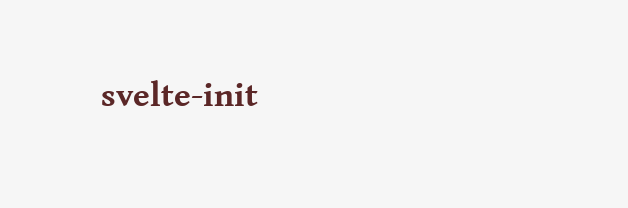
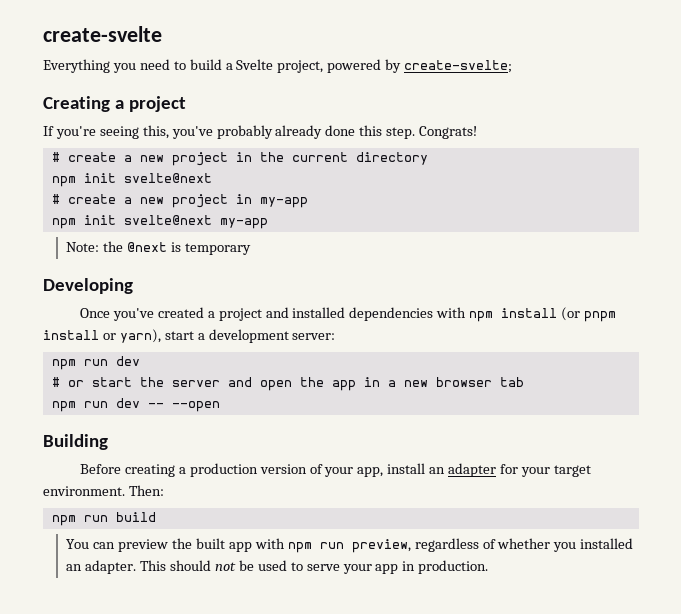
- svelte-init
+ create-svelte
+ Everything you need to build a Svelte project, powered by create-svelte;
+ Creating a project
+ If you're seeing this, you've probably already done this step. Congrats!
+ # create a new project in the current directory
+ npm init svelte@next
+ # create a new project in my-app
+ npm init svelte@next my-app
+ Note: the @next is temporary
+ Developing
+ Once you've created a project and installed dependencies with npm install (or pnpm install or yarn), start a development server:
+ npm run dev
+ # or start the server and open the app in a new browser tab
+ npm run dev -- --open
+ Building
+ Before creating a production version of your app, install an adapter for your target environment. Then:
+ npm run build
+ You can preview the built app with npm run preview, regardless of whether you installed an adapter. This should not be used to serve your app in production.

